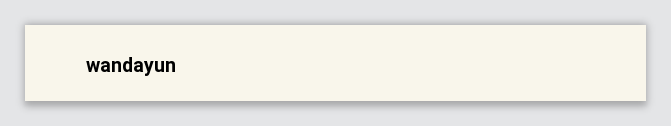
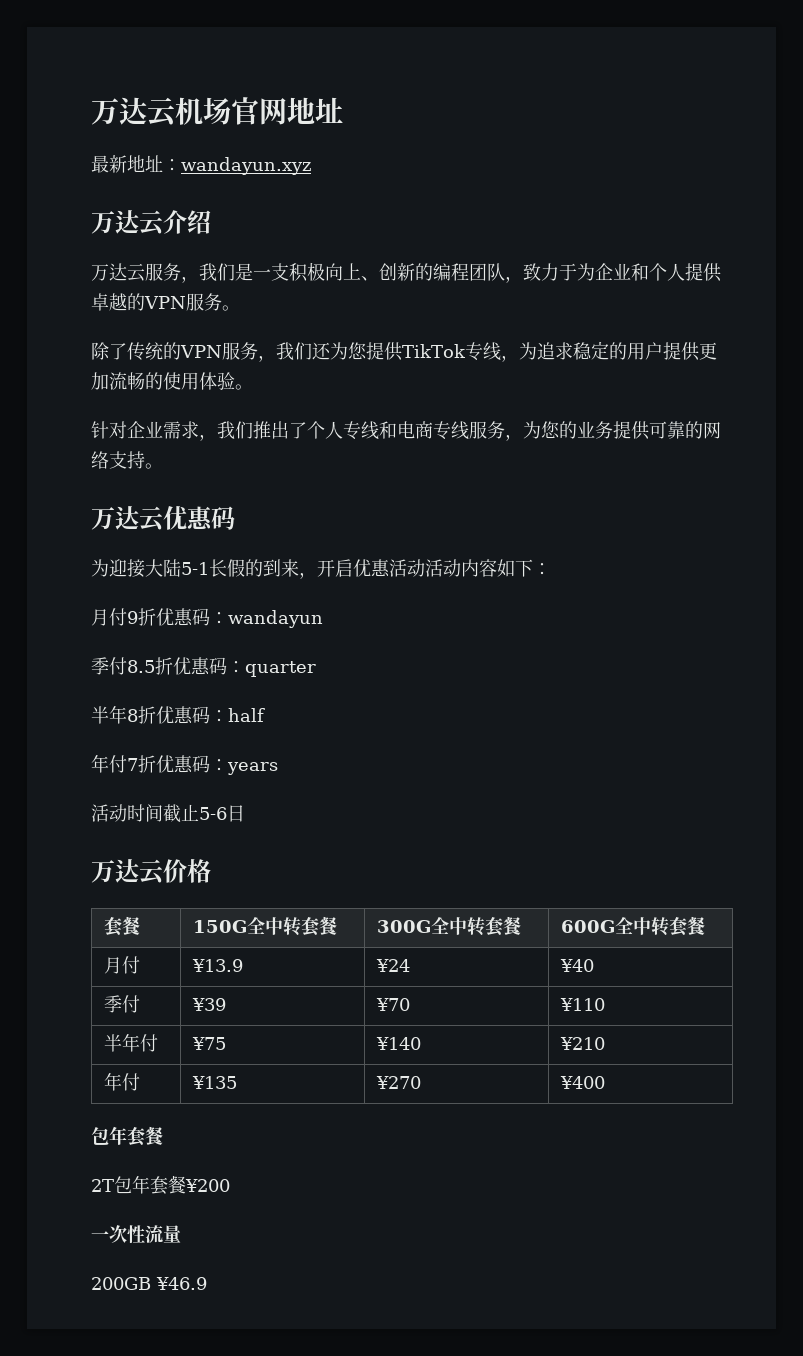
- wandayun
+ 万达云机场官网地址
+ 最新地址：wandayun.xyz
+ 万达云介绍
+ 万达云服务，我们是一支积极向上、创新的编程团队，致力于为企业和个人提供卓越的VPN服务。
+ 除了传统的VPN服务，我们还为您提供TikTok专线，为追求稳定的用户提供更加流畅的使用体验。
+ 针对企业需求，我们推出了个人专线和电商专线服务，为您的业务提供可靠的网络支持。
+ 万达云优惠码
+ 为迎接大陆5-1长假的到来，开启优惠活动活动内容如下：
+ 月付9折优惠码：wandayun
+ 季付8.5折优惠码：quarter
+ 半年8折优惠码：half
+ 年付7折优惠码：years
+ 活动时间截止5-6日
+ 万达云价格
+ 套餐 | 150G全中转套餐 | 300G全中转套餐 | 600G全中转套餐
+ 月付 | ¥13.9 | ¥24 | ¥40
+ 季付 | ¥39 | ¥70 | ¥110
+ 半年付 | ¥75 | ¥140 | ¥210
+ 年付 | ¥135 | ¥270 | ¥400
+ 包年套餐
+ 2T包年套餐¥200
+ 一次性流量
+ 200GB ¥46.9

